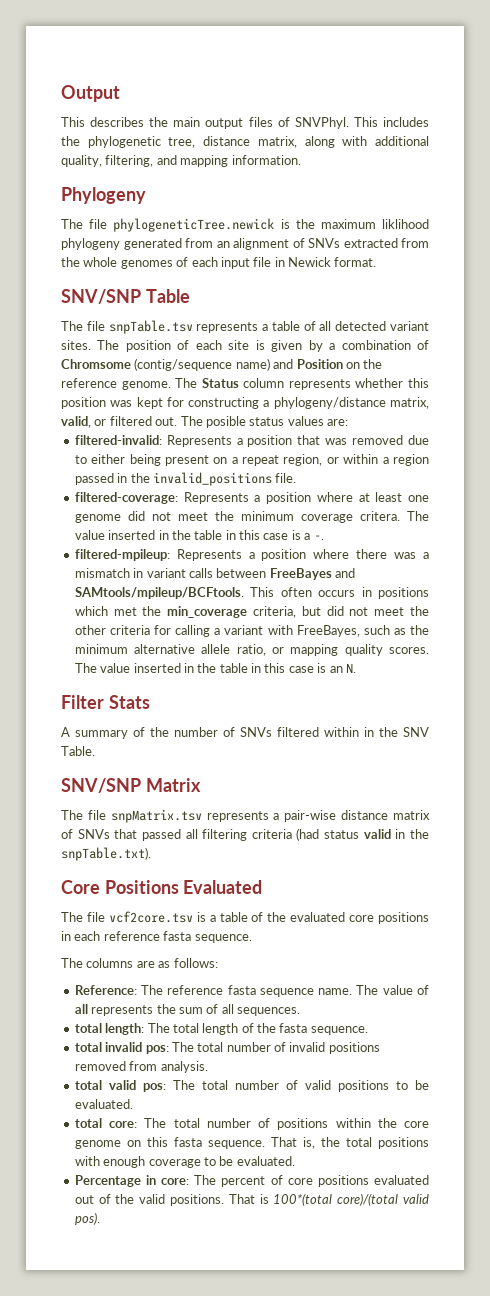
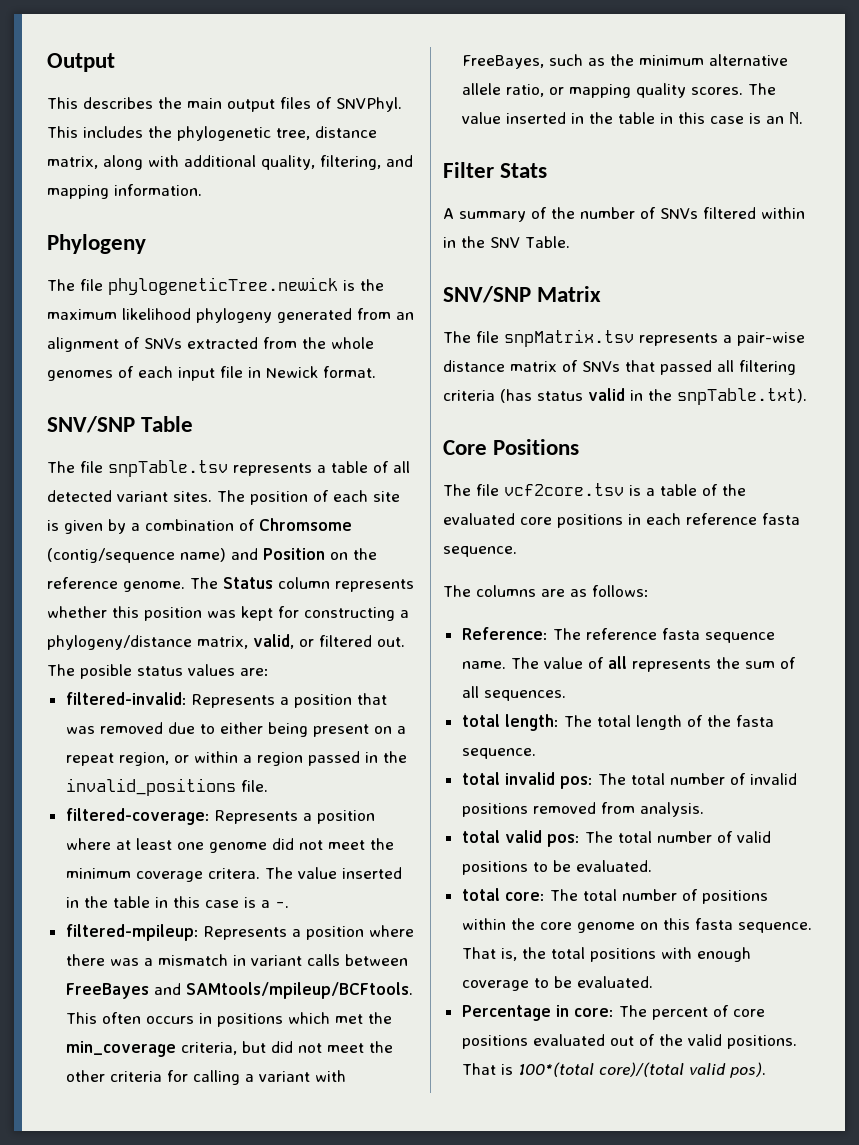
- The file phylogeneticTree.newick is the maximum liklihood phylogeny generated from an alignment of SNVs extracted from the whole genomes of each input file in Newick format.
+ The file phylogeneticTree.newick is the maximum likelihood phylogeny generated from an alignment of SNVs extracted from the whole genomes of each input file in Newick format.
- The file snpMatrix.tsv represents a pair-wise distance matrix of SNVs that passed all filtering criteria (had status valid in the snpTable.txt).
+ The file snpMatrix.tsv represents a pair-wise distance matrix of SNVs that passed all filtering criteria (has status valid in the snpTable.txt).
- Core Positions Evaluated
+ Core Positions

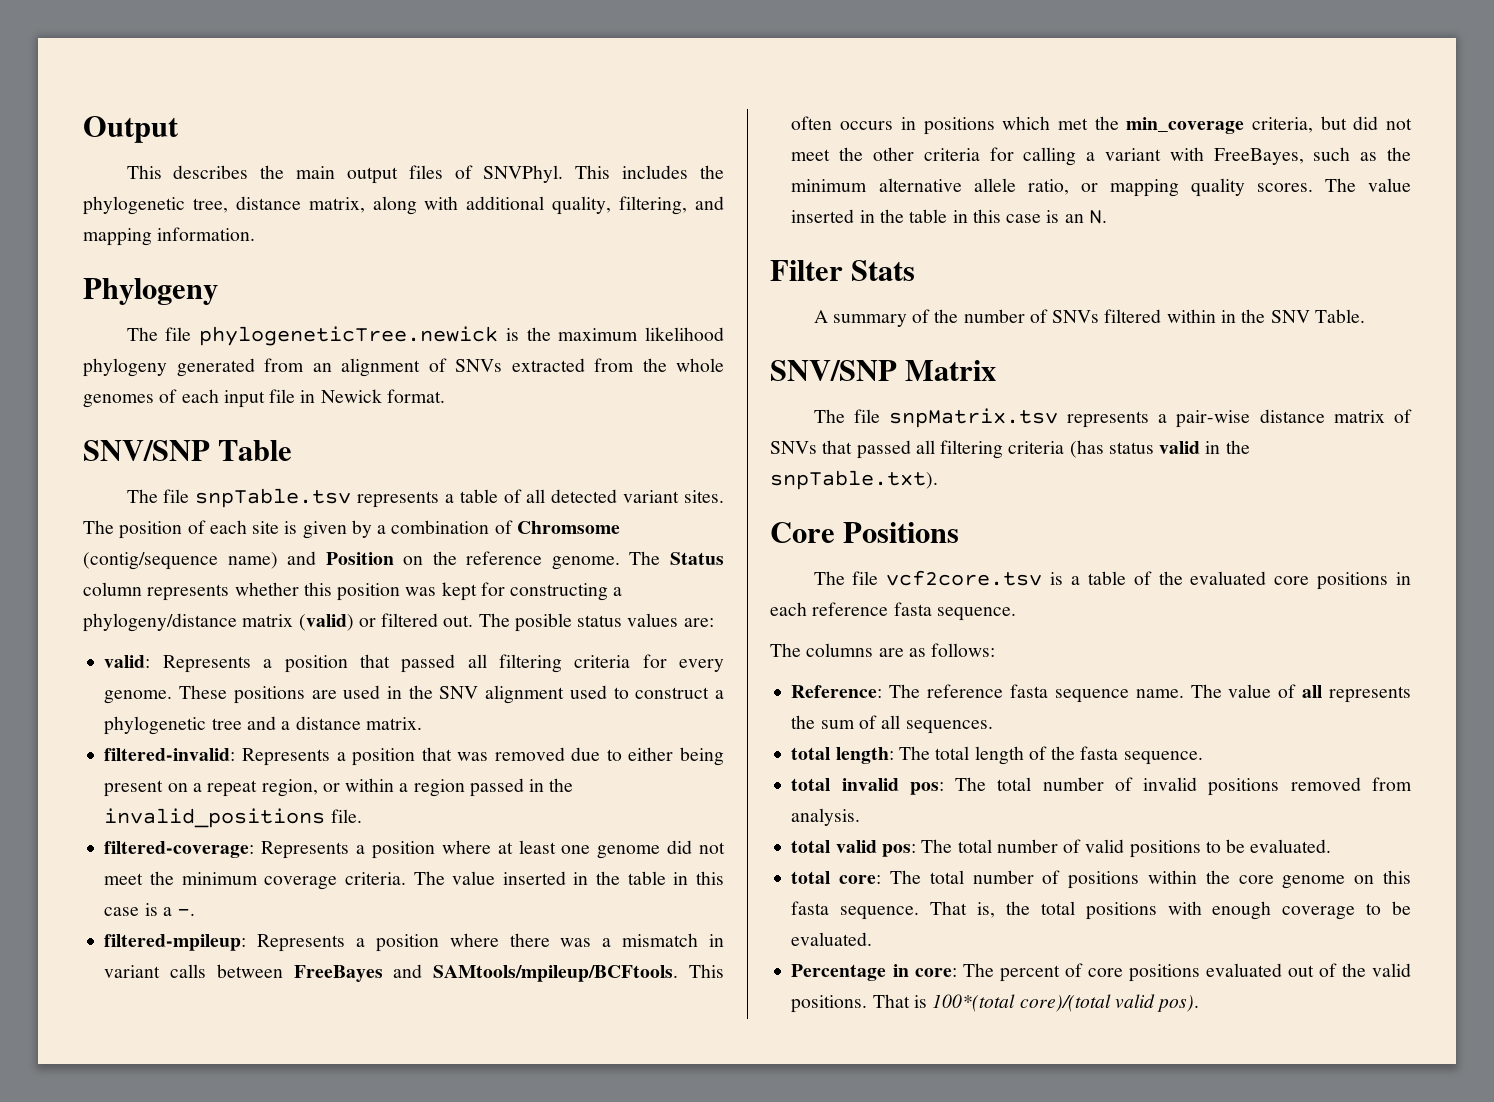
- The Status column represents whether this position was kept for constructing a phylogeny/distance matrix, valid, or filtered out.
+ The Status column represents whether this position was kept for constructing a phylogeny/distance matrix (valid) or filtered out.
+ valid: Represents a position that passed all filtering criteria for every genome. These positions are used in the SNV alignment used to construct a phylogenetic tree and a distance matrix.
- filtered-coverage: Represents a position where at least one genome did not meet the minimum coverage critera.
+ filtered-coverage: Represents a position where at least one genome did not meet the minimum coverage criteria.

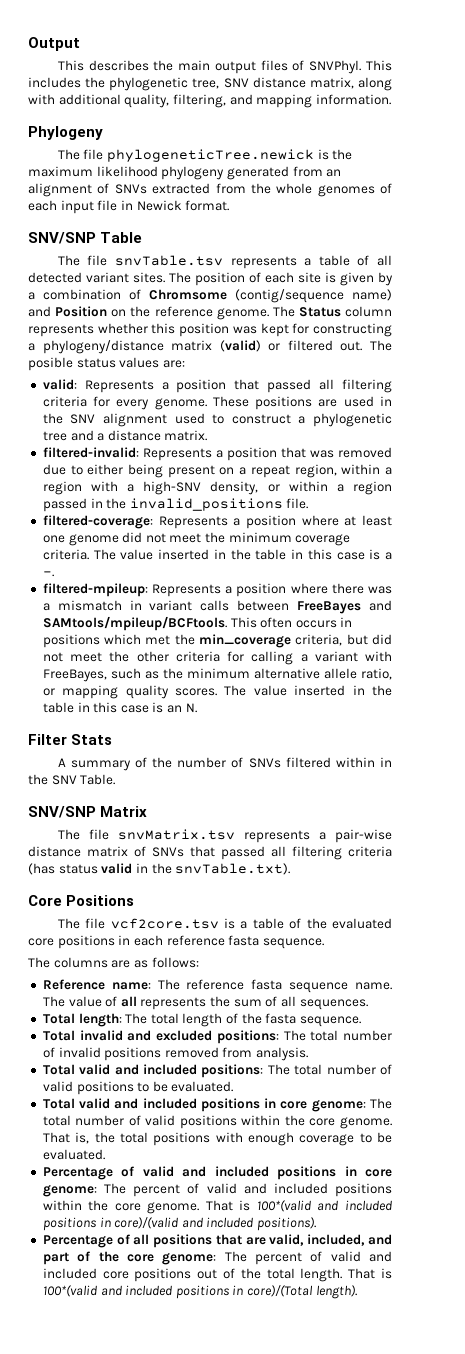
- This includes the phylogenetic tree, distance matrix, along with additional quality, filtering, and mapping information.
+ This includes the phylogenetic tree, SNV distance matrix, along with additional quality, filtering, and mapping information.
- The file snpTable.tsv represents a table of all detected variant sites.
+ The file snvTable.tsv represents a table of all detected variant sites.
- filtered-invalid: Represents a position that was removed due to either being present on a repeat region, or within a region passed in the invalid_positions file.
+ filtered-invalid: Represents a position that was removed due to either being present on a repeat region, within a region with a high-SNV density, or within a region passed in the invalid_positions file.
- The file snpMatrix.tsv represents a pair-wise distance matrix of SNVs that passed all filtering criteria (has status valid in the snpTable.txt).
+ The file snvMatrix.tsv represents a pair-wise distance matrix of SNVs that passed all filtering criteria (has status valid in the snvTable.txt).
- Reference: The reference fasta sequence name.
+ Reference name: The reference fasta sequence name.
- total length: The total length of the fasta sequence.
+ Total length: The total length of the fasta sequence.
- total invalid pos: The total number of invalid positions removed from analysis.
+ Total invalid and excluded positions: The total number of invalid positions removed from analysis.
- total valid pos: The total number of valid positions to be evaluated.
+ Total valid and included positions: The total number of valid positions to be evaluated.
- total core: The total number of positions within the core genome on this fasta sequence.
+ Total valid and included positions in core genome: The total number of valid positions within the core genome.
- Percentage in core: The percent of core positions evaluated out of the valid positions. That is 100*(total core)/(total valid pos).
+ Percentage of valid and included positions in core genome: The percent of valid and included positions within the core genome. That is 100*(valid and included positions in core)/(valid and included positions).
+ Percentage of all positions that are valid, included, and part of the core genome: The percent of valid and included core positions out of the total length. That is 100*(valid and included positions in core)/(Total length).

